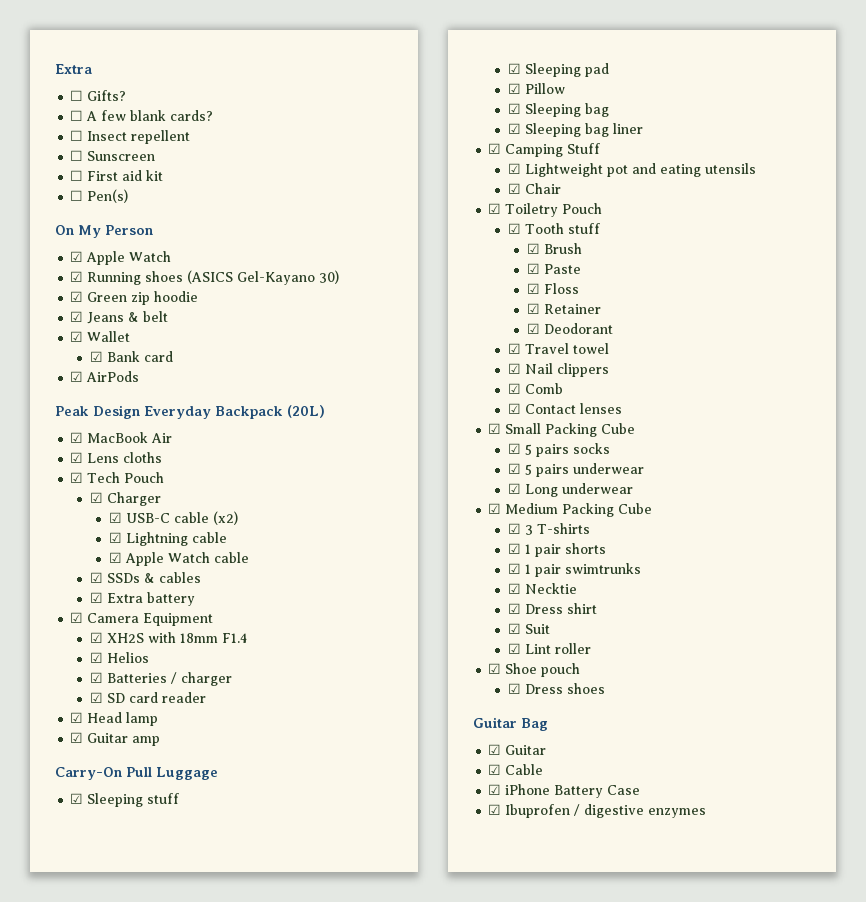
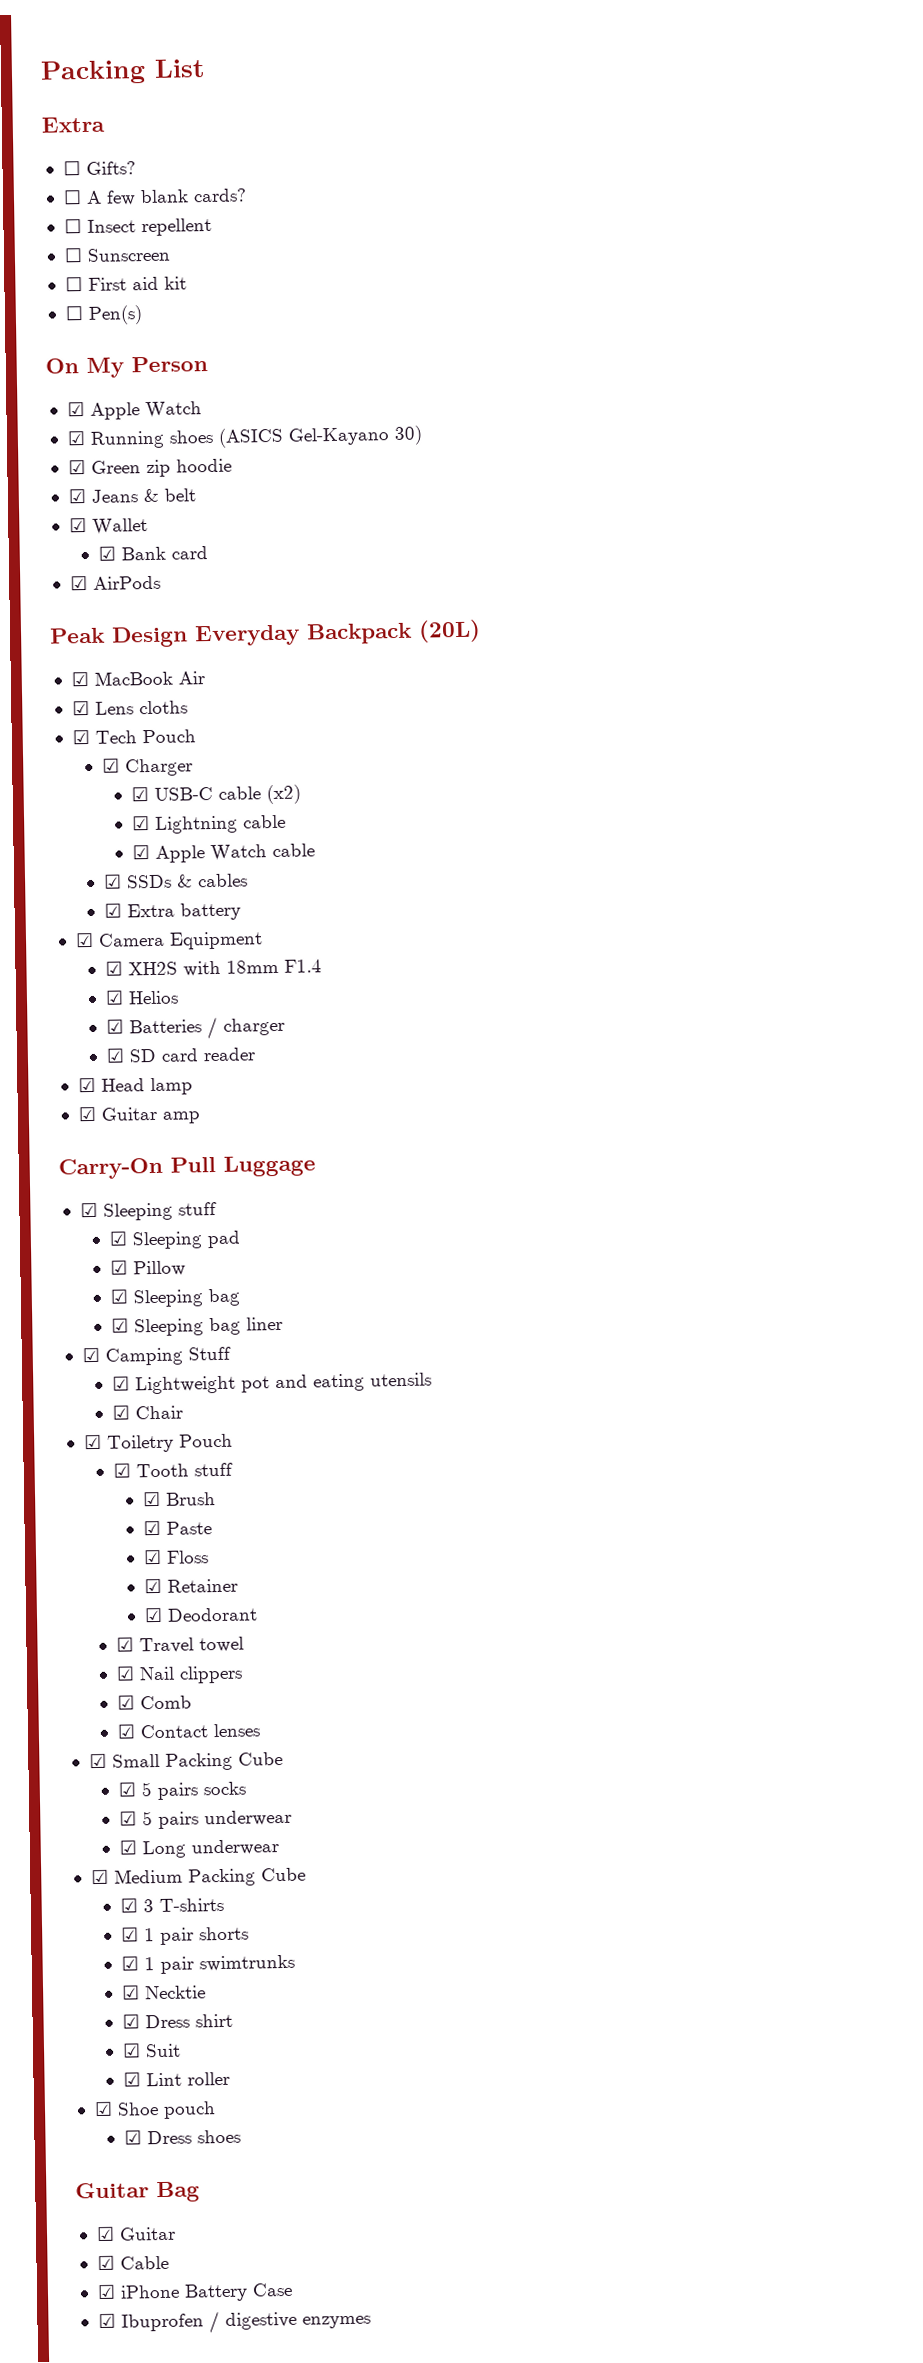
+ Packing List

